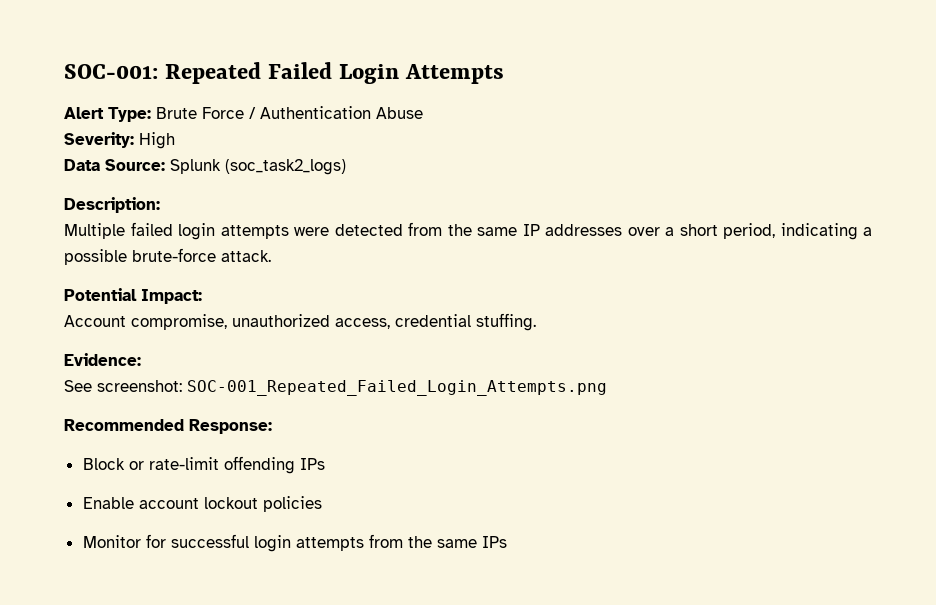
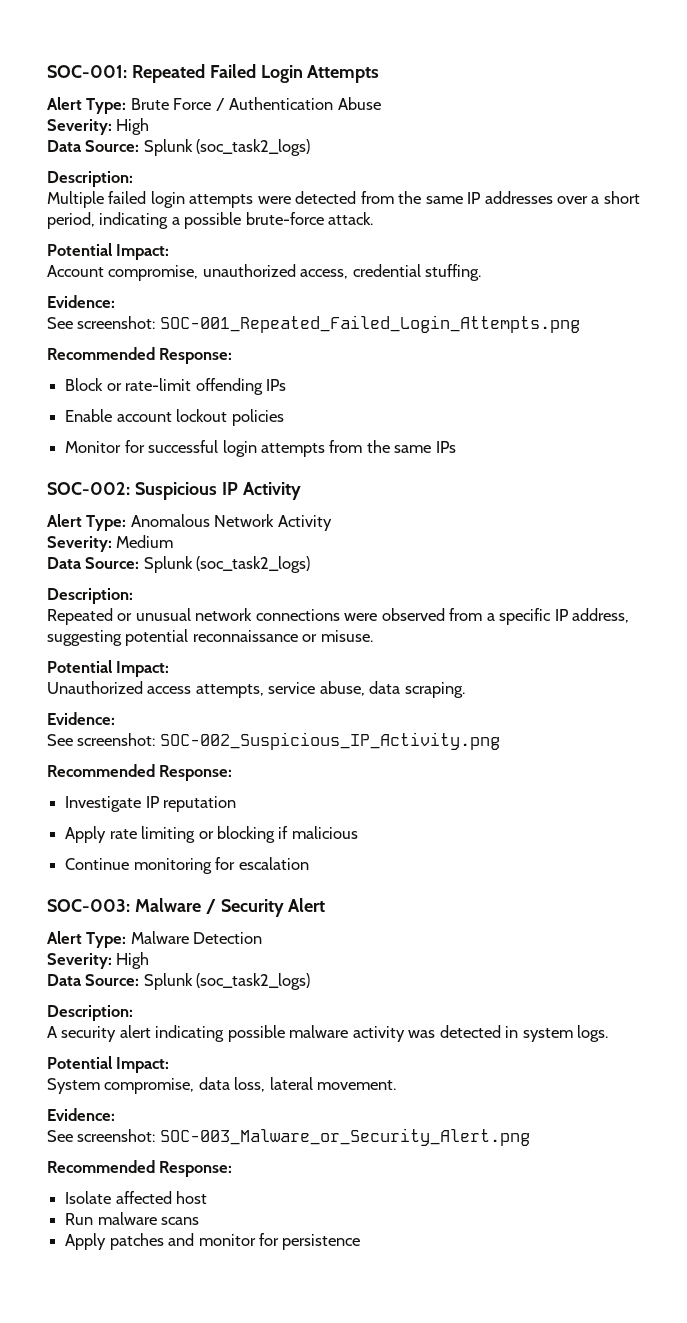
+ SOC-002: Suspicious IP Activity
+ Alert Type: Anomalous Network Activity
+ Severity: Medium
+ Data Source: Splunk (soc_task2_logs)
+ Description:
+ Repeated or unusual network connections were observed from a specific IP address, suggesting potential reconnaissance or misuse.
+ Potential Impact:
+ Unauthorized access attempts, service abuse, data scraping.
+ Evidence:
+ See screenshot: SOC-002_Suspicious_IP_Activity.png
+ Recommended Response:
+ Investigate IP reputation
+ Apply rate limiting or blocking if malicious
+ Continue monitoring for escalation
+ SOC-003: Malware / Security Alert
+ Alert Type: Malware Detection
+ Severity: High
+ Data Source: Splunk (soc_task2_logs)
+ Description:
+ A security alert indicating possible malware activity was detected in system logs.
+ Potential Impact:
+ System compromise, data loss, lateral movement.
+ Evidence:
+ See screenshot: SOC-003_Malware_or_Security_Alert.png
+ Recommended Response:
+ Isolate affected host
+ Run malware scans
+ Apply patches and monitor for persistence

